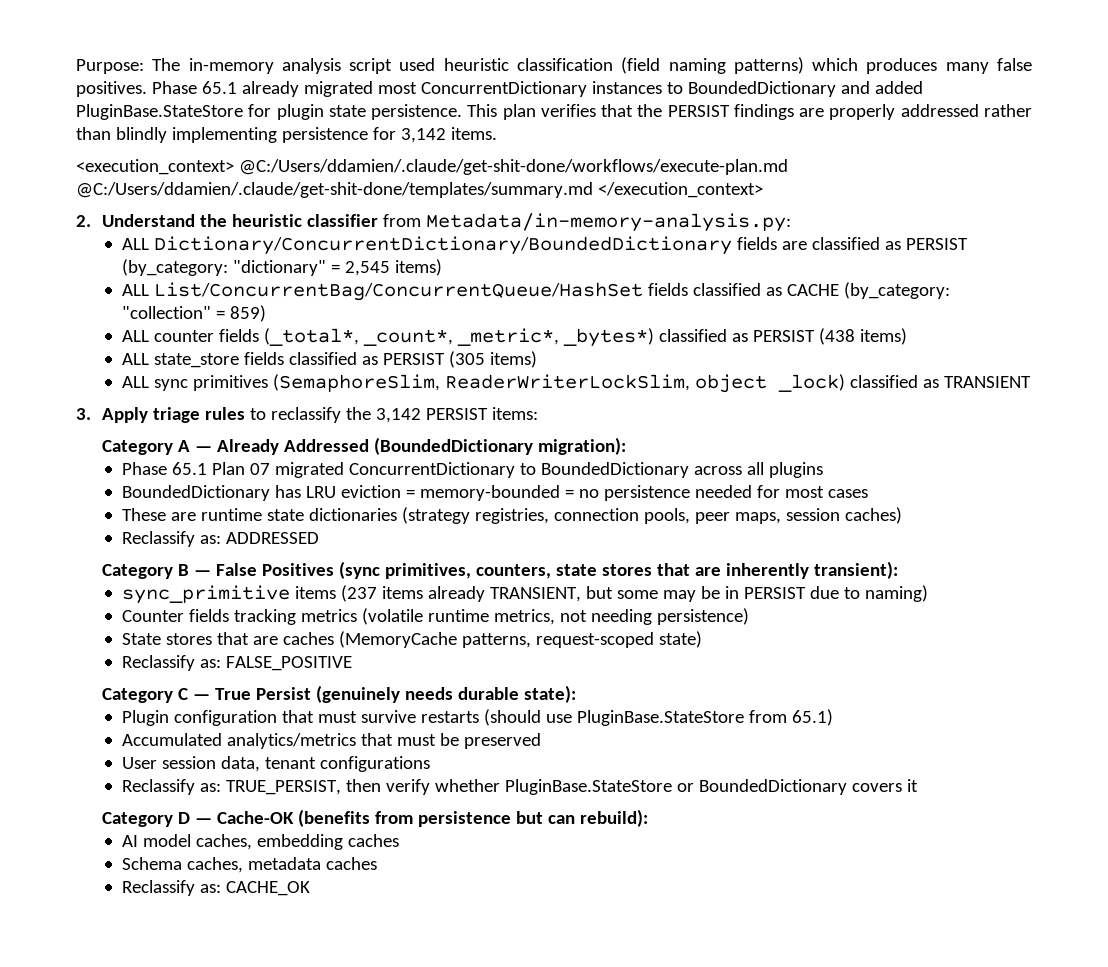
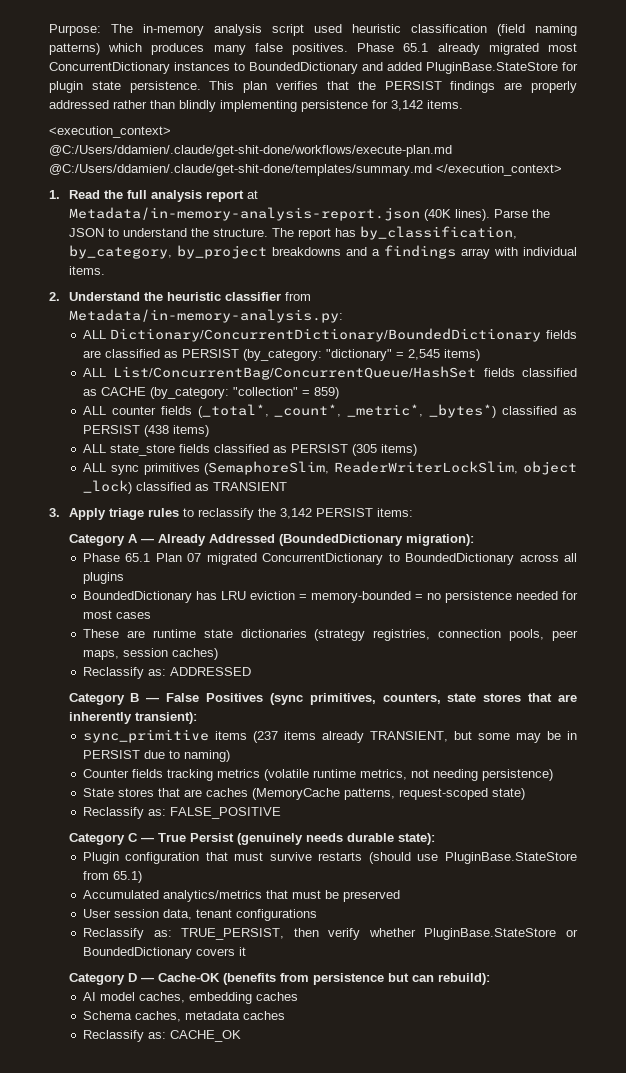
+ 1. Read the full analysis report at Metadata/in-memory-analysis-report.json (40K lines). Parse the JSON to understand the structure. The report has by_classification, by_category, by_project breakdowns and a findings array with individual items.

